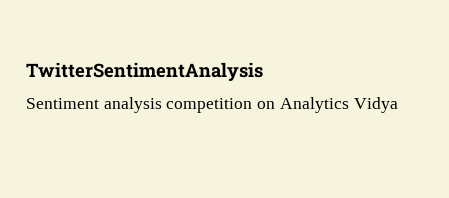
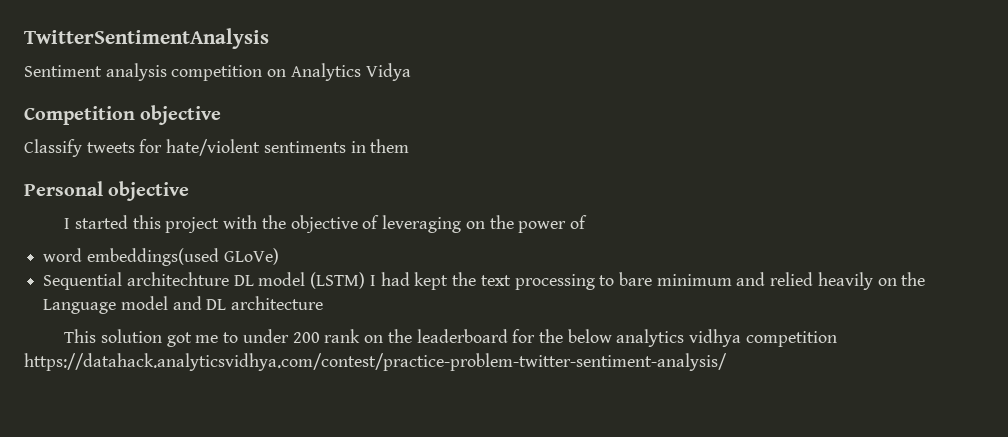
+ Competition objective
+ Classify tweets for hate/violent sentiments in them
+ Personal objective
+ I started this project with the objective of leveraging on the power of
+ word embeddings(used GLoVe)
+ Sequential architechture DL model (LSTM) I had kept the text processing to bare minimum and relied heavily on the Language model and DL architecture
+ This solution got me to under 200 rank on the leaderboard for the below analytics vidhya competition https://datahack.analyticsvidhya.com/contest/practice-problem-twitter-sentiment-analysis/

